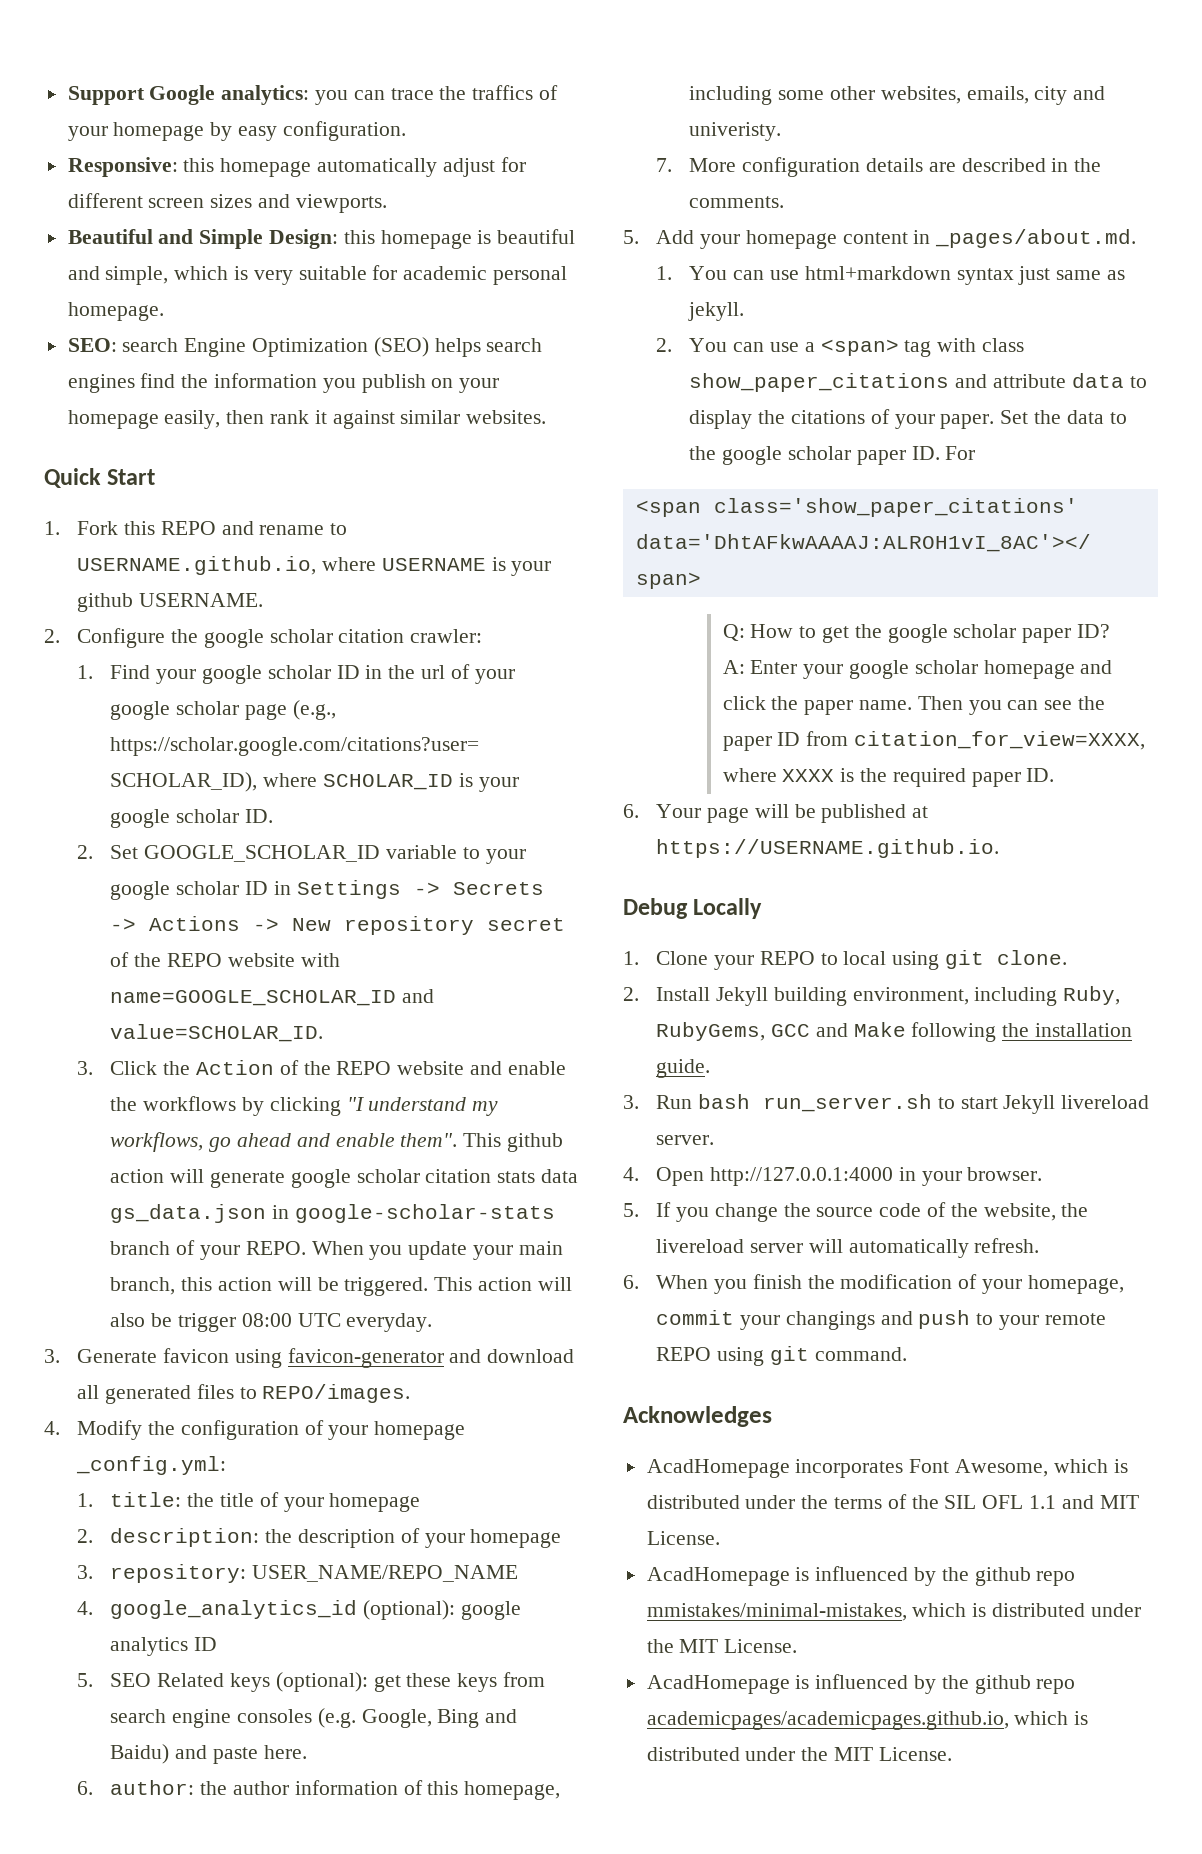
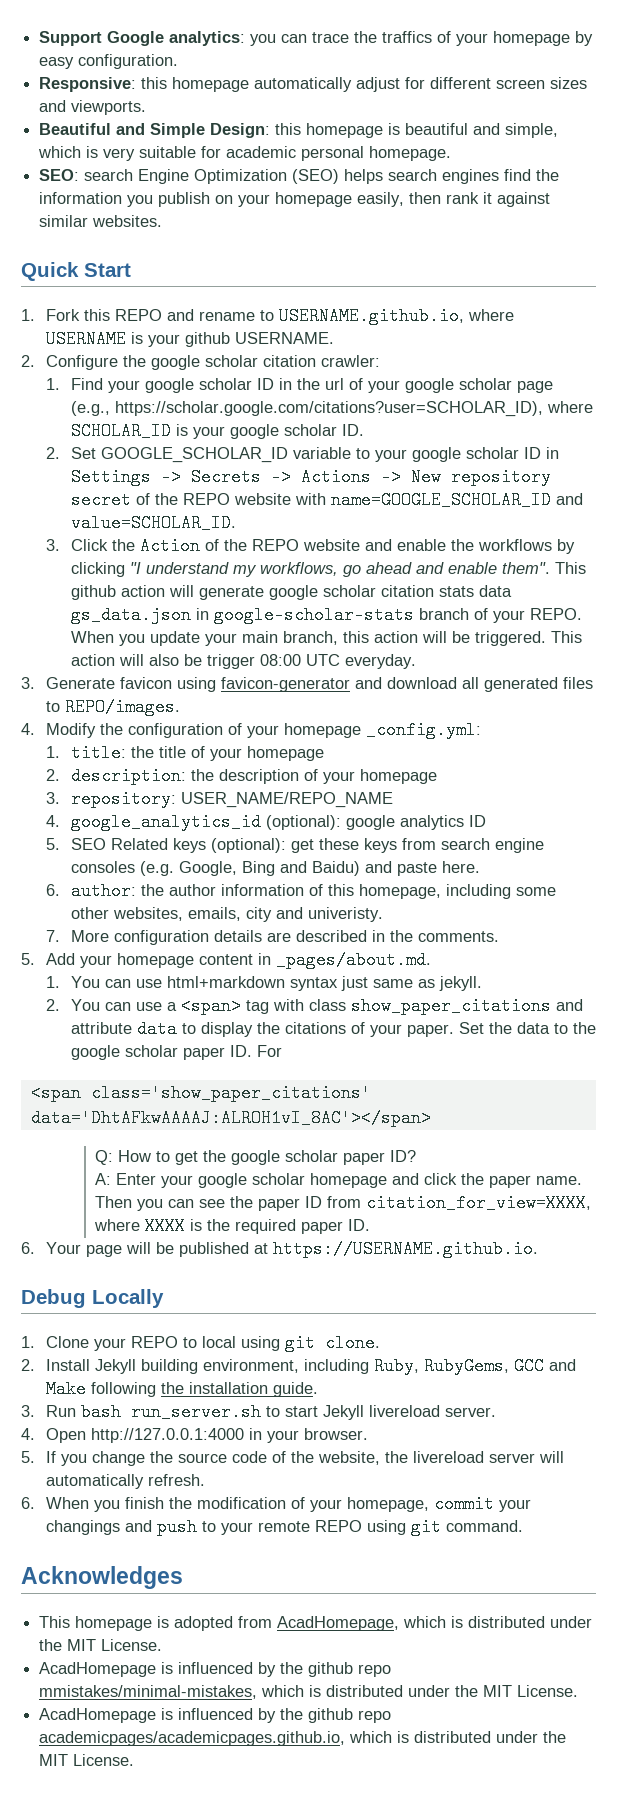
- AcadHomepage incorporates Font Awesome, which is distributed under the terms of the SIL OFL 1.1 and MIT License.
+ This homepage is adopted from AcadHomepage, which is distributed under the MIT License.

